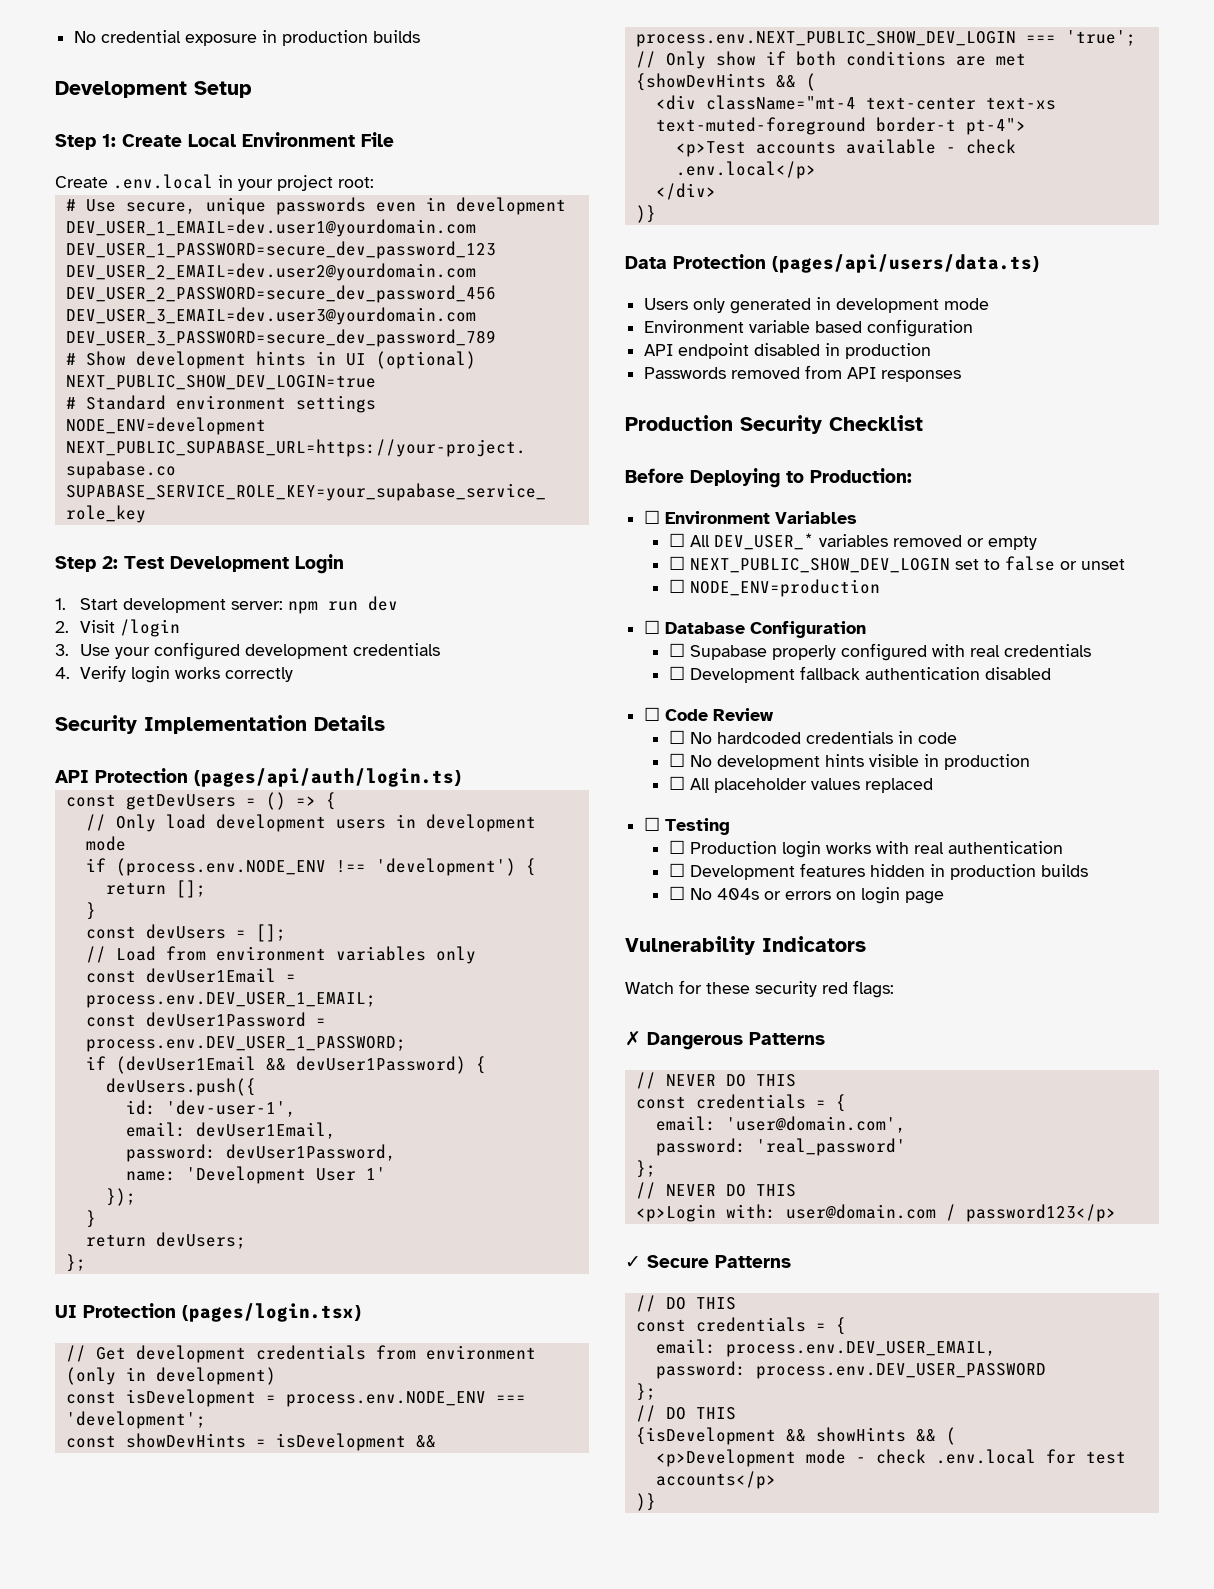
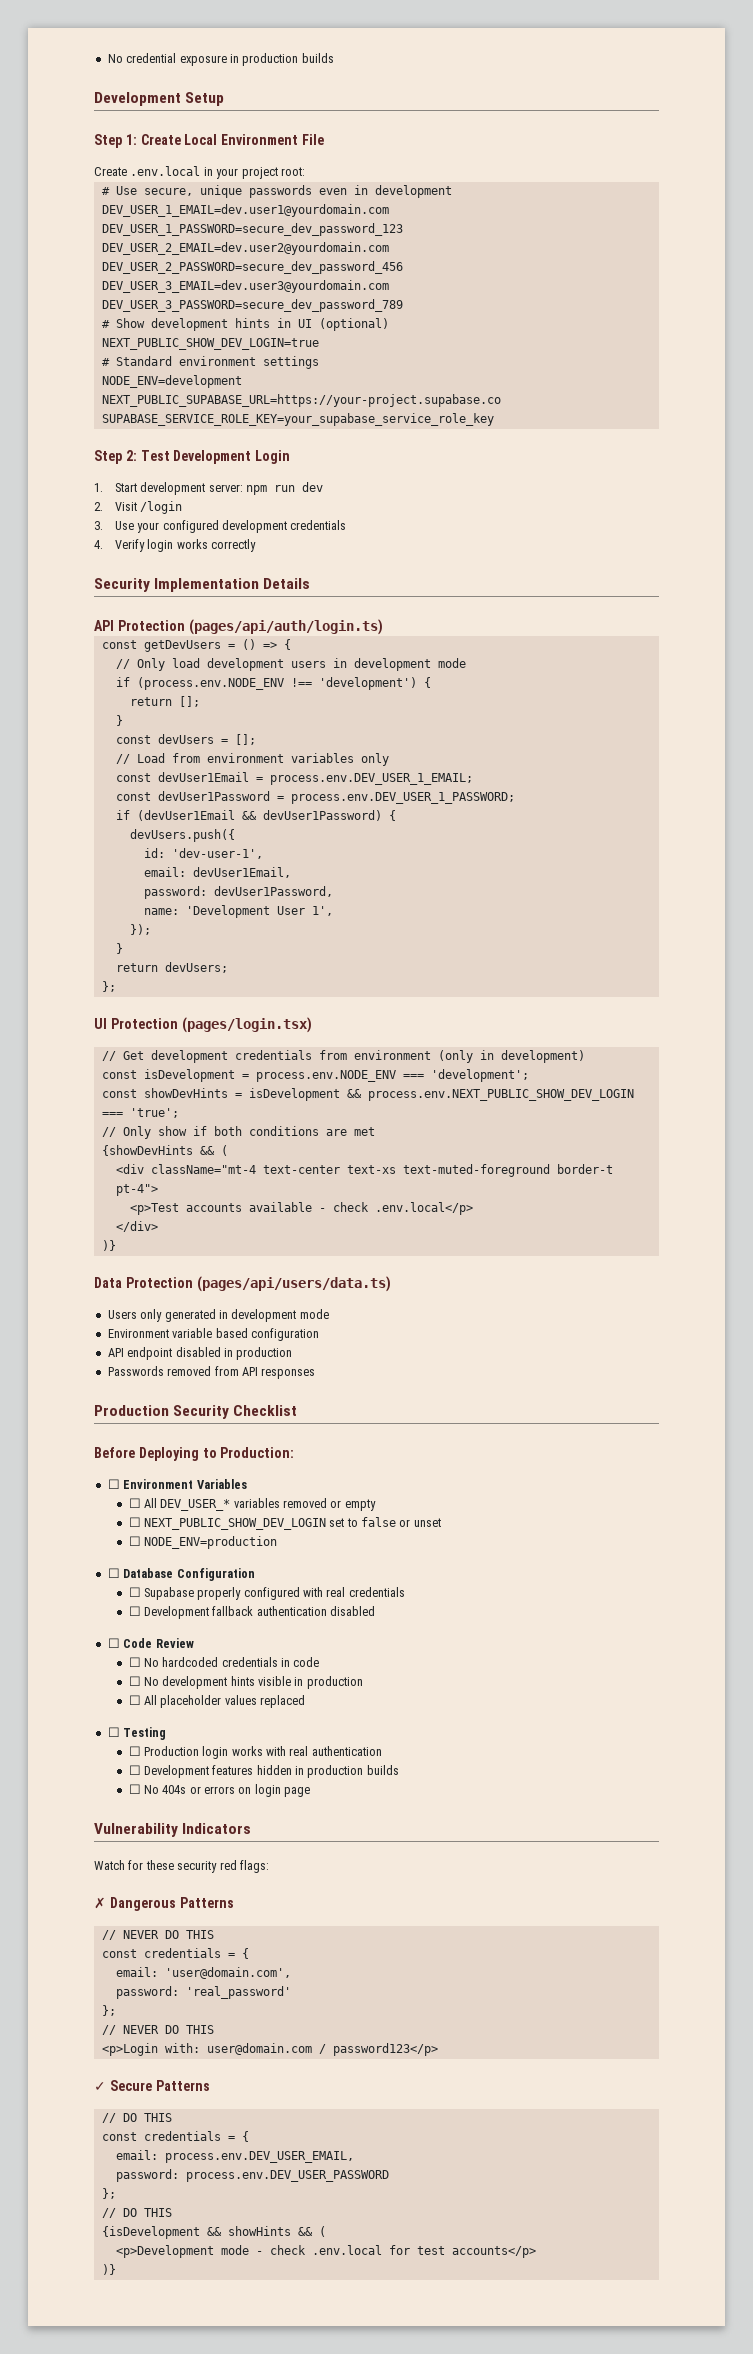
- name: 'Development User 1'
+ name: 'Development User 1',

